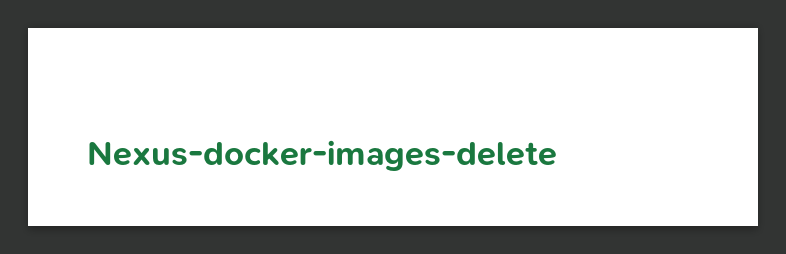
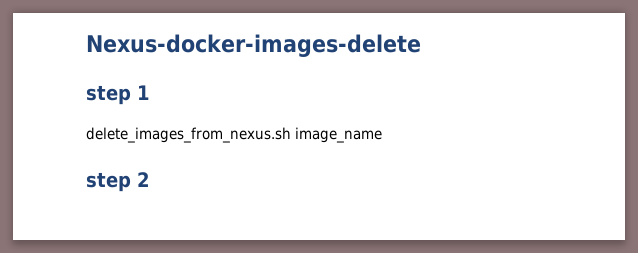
+ step 1
+ delete_images_from_nexus.sh image_name
+ step 2

